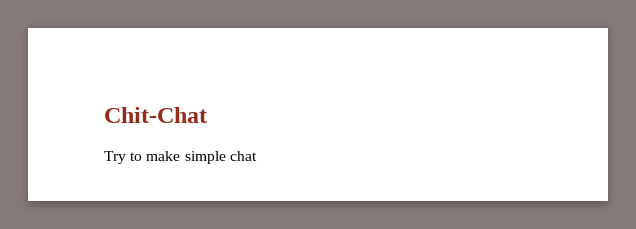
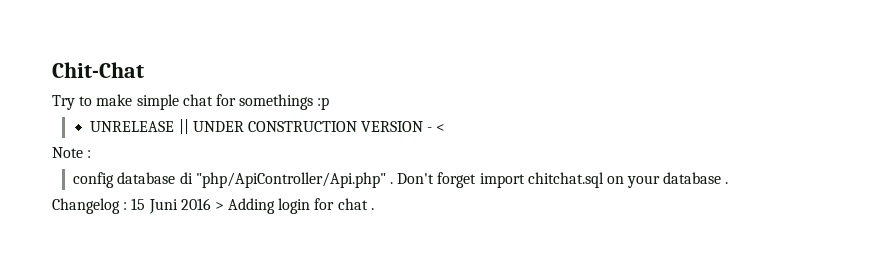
- Try to make simple chat
+ Try to make simple chat for somethings :p
+ UNRELEASE || UNDER CONSTRUCTION VERSION - <
+ Note :
+ config database di "php/ApiController/Api.php" . Don't forget import chitchat.sql on your database .
+ Changelog : 15 Juni 2016 > Adding login for chat .

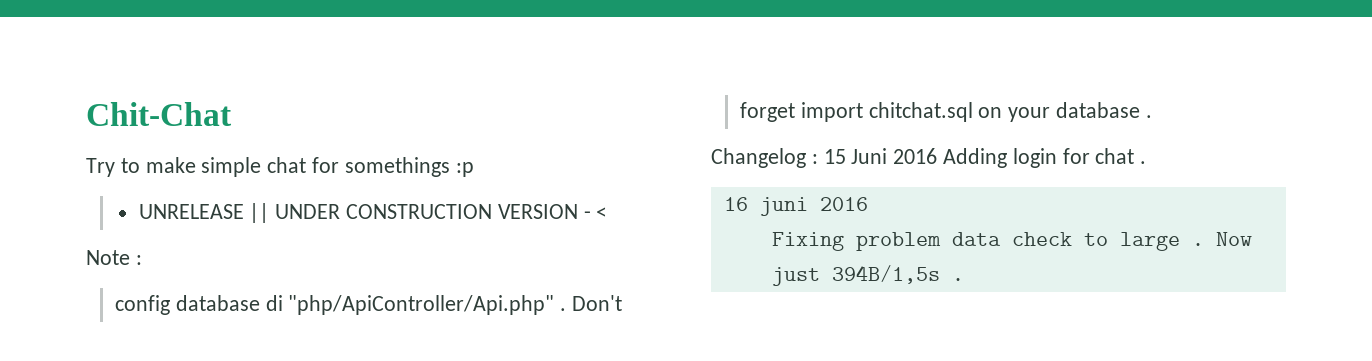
- Changelog : 15 Juni 2016 > Adding login for chat .
+ Changelog : 15 Juni 2016 Adding login for chat .
+ 16 juni 2016
+ Fixing problem data check to large . Now just 394B/1,5s .

